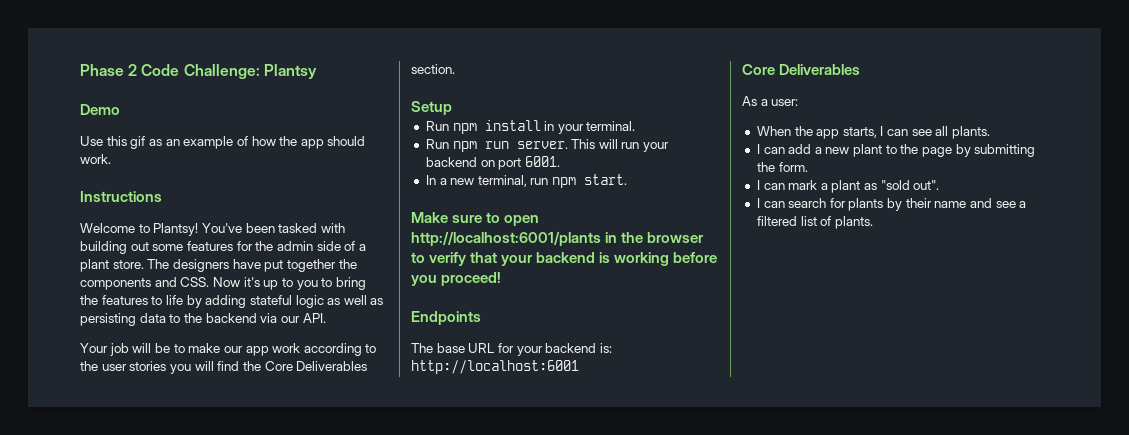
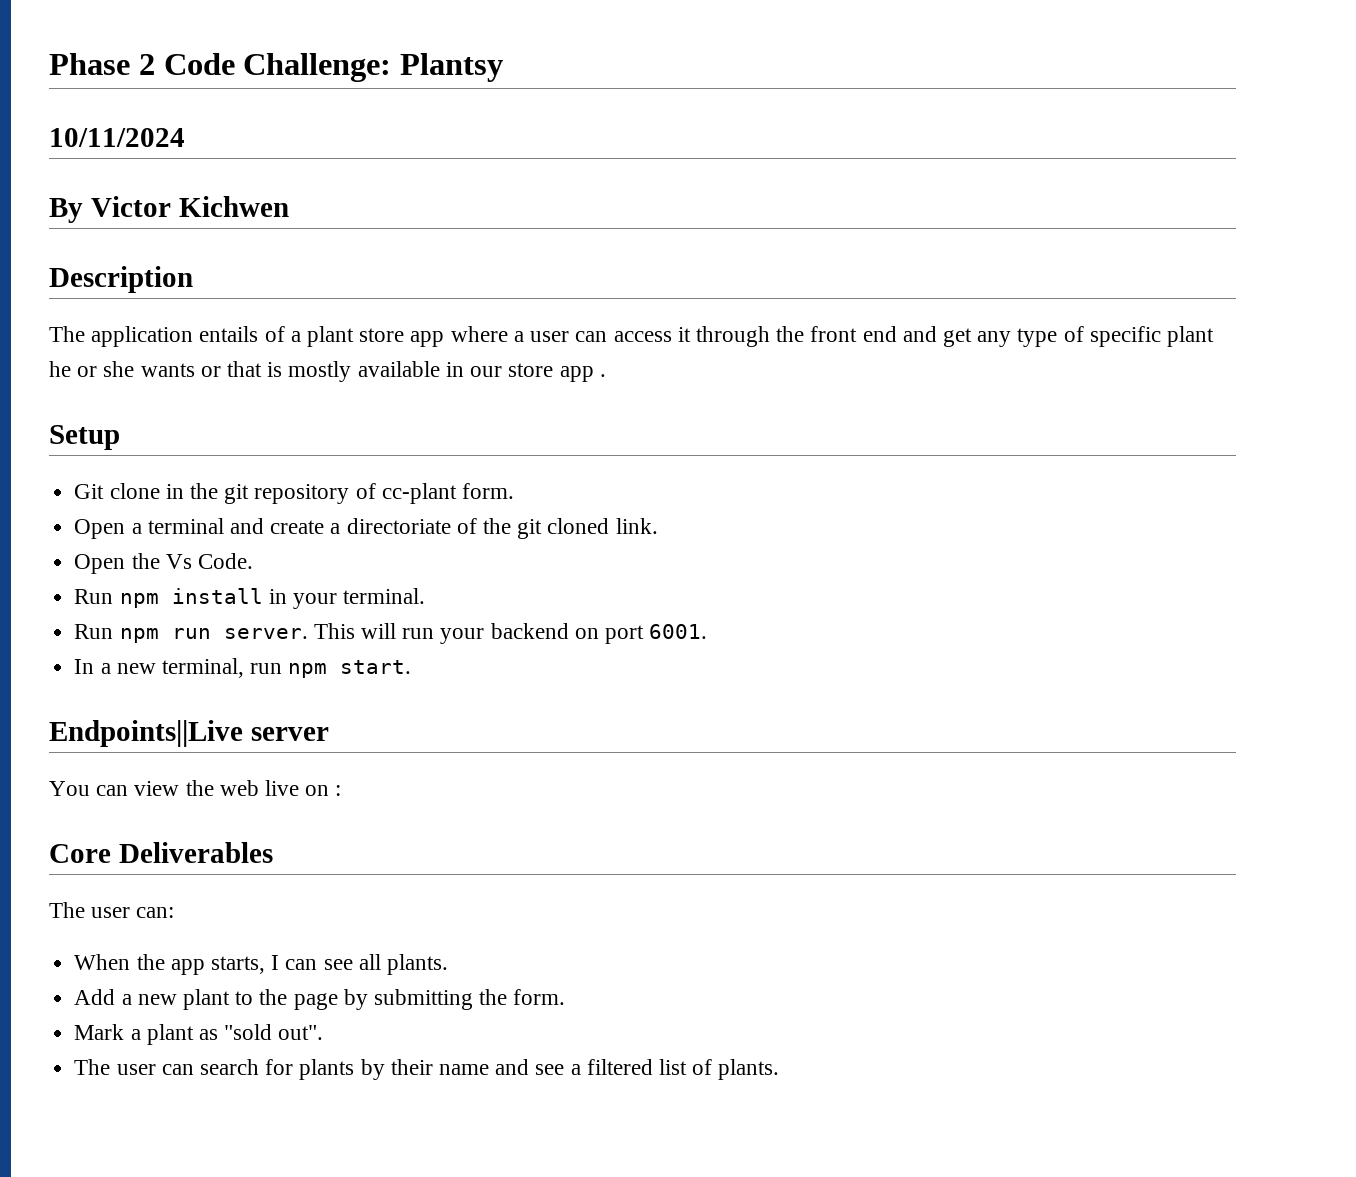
- Demo
- Use this gif as an example of how the app should work.
- Instructions
- Welcome to Plantsy! You've been tasked with building out some features for the admin side of a plant store. The designers have put together the components and CSS. Now it's up to you to bring the features to life by adding stateful logic as well as persisting data to the backend via our API.
- Your job will be to make our app work according to the user stories you will find the Core Deliverables section.
+ 10/11/2024
+ By Victor Kichwen
+ Description
+ The application entails of a plant store app where a user can access it through the front end and get any type of specific plant he or she wants or that is mostly available in our store app .
  Setup
+ Git clone in the git repository of cc-plant form.
+ Open a terminal and create a directoriate of the git cloned link.
+ Open the Vs Code.
- Make sure to open http://localhost:6001/plants in the browser to verify that your backend is working before you proceed!
- Endpoints
- The base URL for your backend is: http://localhost:6001
+ Endpoints||Live server
+ You can view the web live on :
- As a user:
+ The user can:
- I can add a new plant to the page by submitting the form.
+ Add a new plant to the page by submitting the form.
- I can mark a plant as "sold out".
+ Mark a plant as "sold out".
- I can search for plants by their name and see a filtered list of plants.
+ The user can search for plants by their name and see a filtered list of plants.

